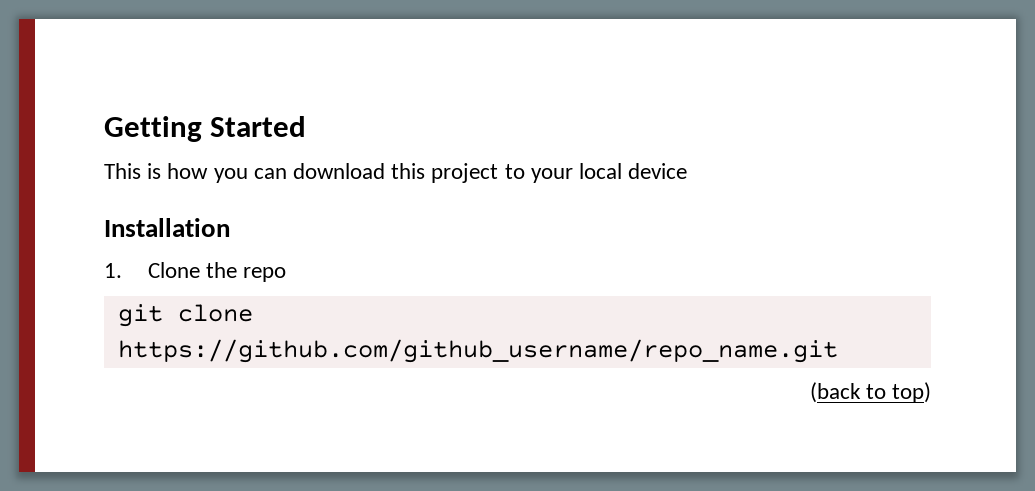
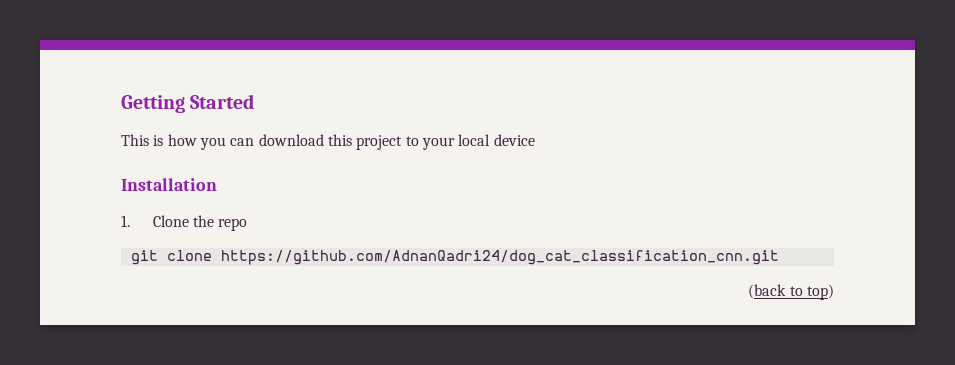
- git clone https://github.com/github_username/repo_name.git
+ git clone https://github.com/AdnanQadri24/dog_cat_classification_cnn.git

